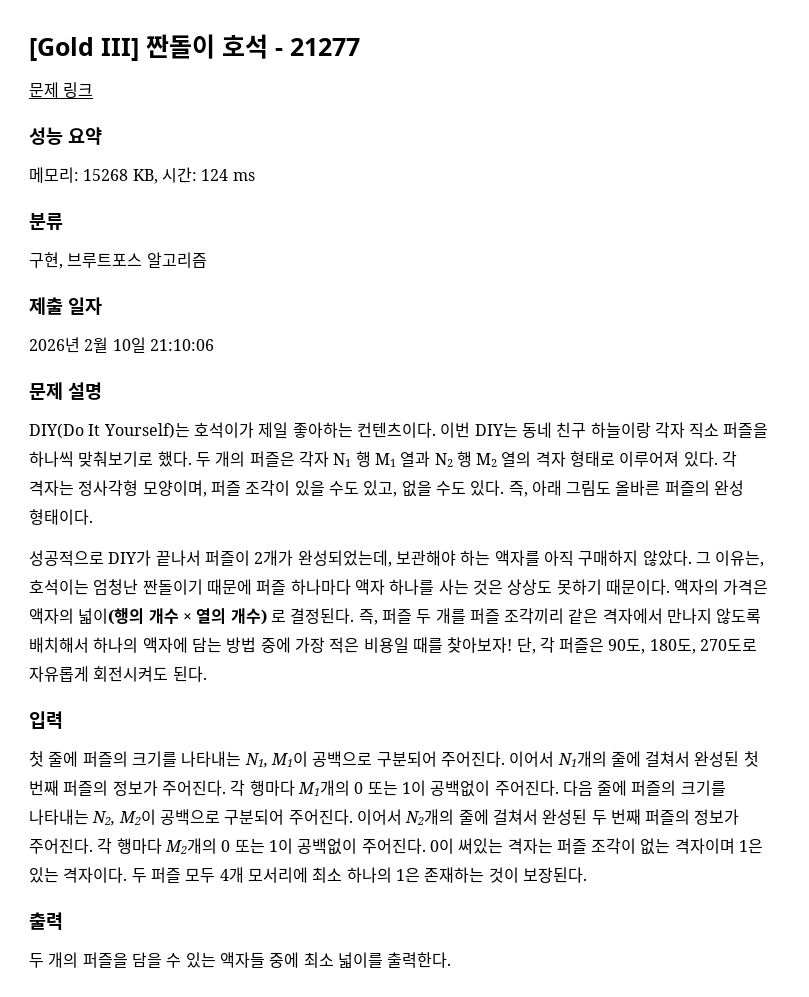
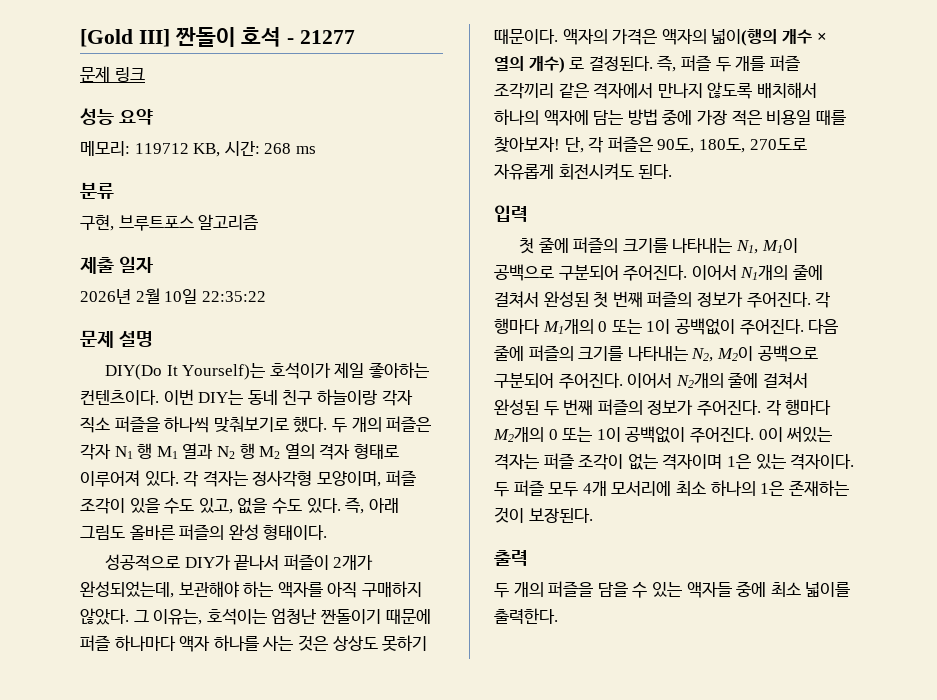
- 메모리: 15268 KB, 시간: 124 ms
+ 메모리: 119712 KB, 시간: 268 ms
- 2026년 2월 10일 21:10:06
+ 2026년 2월 10일 22:35:22

